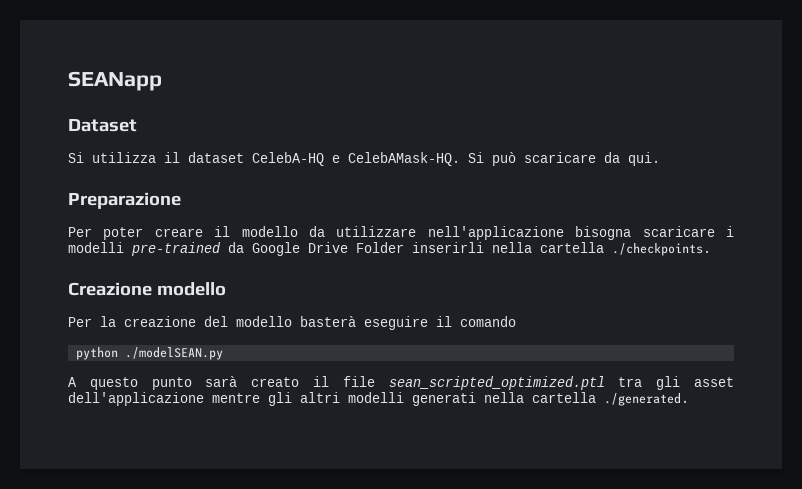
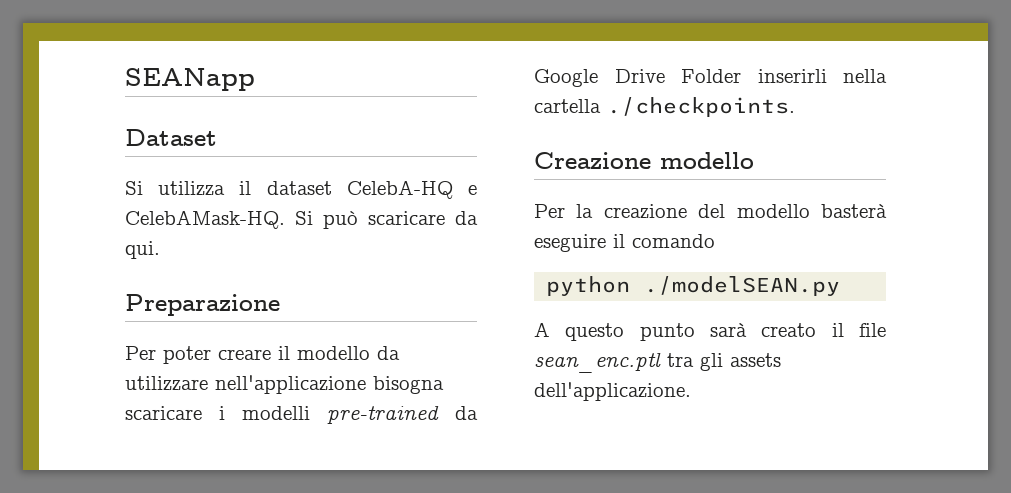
- A questo punto sarà creato il file sean_scripted_optimized.ptl tra gli asset dell'applicazione mentre gli altri modelli generati nella cartella ./generated.
+ A questo punto sarà creato il file sean_enc.ptl tra gli assets dell'applicazione.

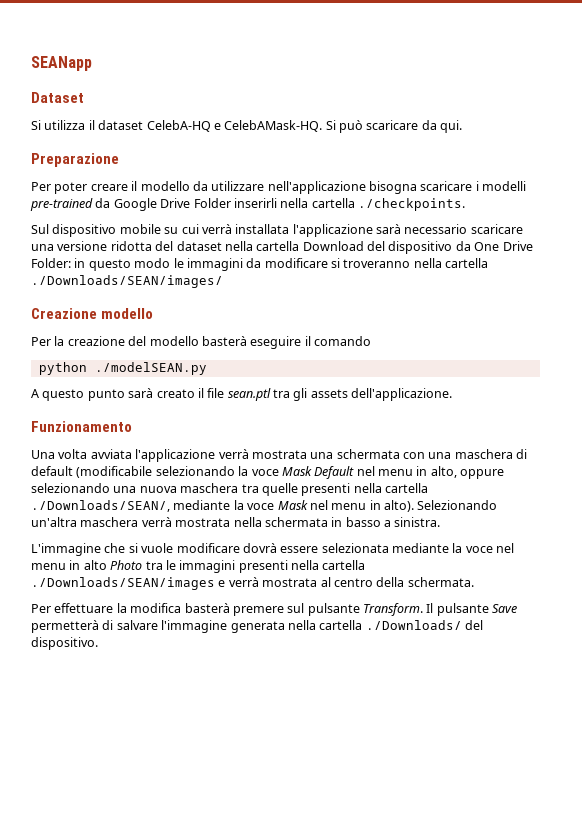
+ Sul dispositivo mobile su cui verrà installata l'applicazione sarà necessario scaricare una versione ridotta del dataset nella cartella Download del dispositivo da One Drive Folder: in questo modo le immagini da modificare si troveranno nella cartella ./Downloads/SEAN/images/
- A questo punto sarà creato il file sean_enc.ptl tra gli assets dell'applicazione.
+ A questo punto sarà creato il file sean.ptl tra gli assets dell'applicazione.
+ Funzionamento
+ Una volta avviata l'applicazione verrà mostrata una schermata con una maschera di default (modificabile selezionando la voce Mask Default nel menu in alto, oppure selezionando una nuova maschera tra quelle presenti nella cartella ./Downloads/SEAN/, mediante la voce Mask nel menu in alto). Selezionando un'altra maschera verrà mostrata nella schermata in basso a sinistra.
+ L'immagine che si vuole modificare dovrà essere selezionata mediante la voce nel menu in alto Photo tra le immagini presenti nella cartella ./Downloads/SEAN/images e verrà mostrata al centro della schermata.
+ Per effettuare la modifica basterà premere sul pulsante Transform. Il pulsante Save permetterà di salvare l'immagine generata nella cartella ./Downloads/ del dispositivo.

